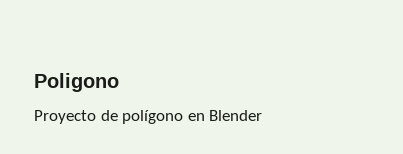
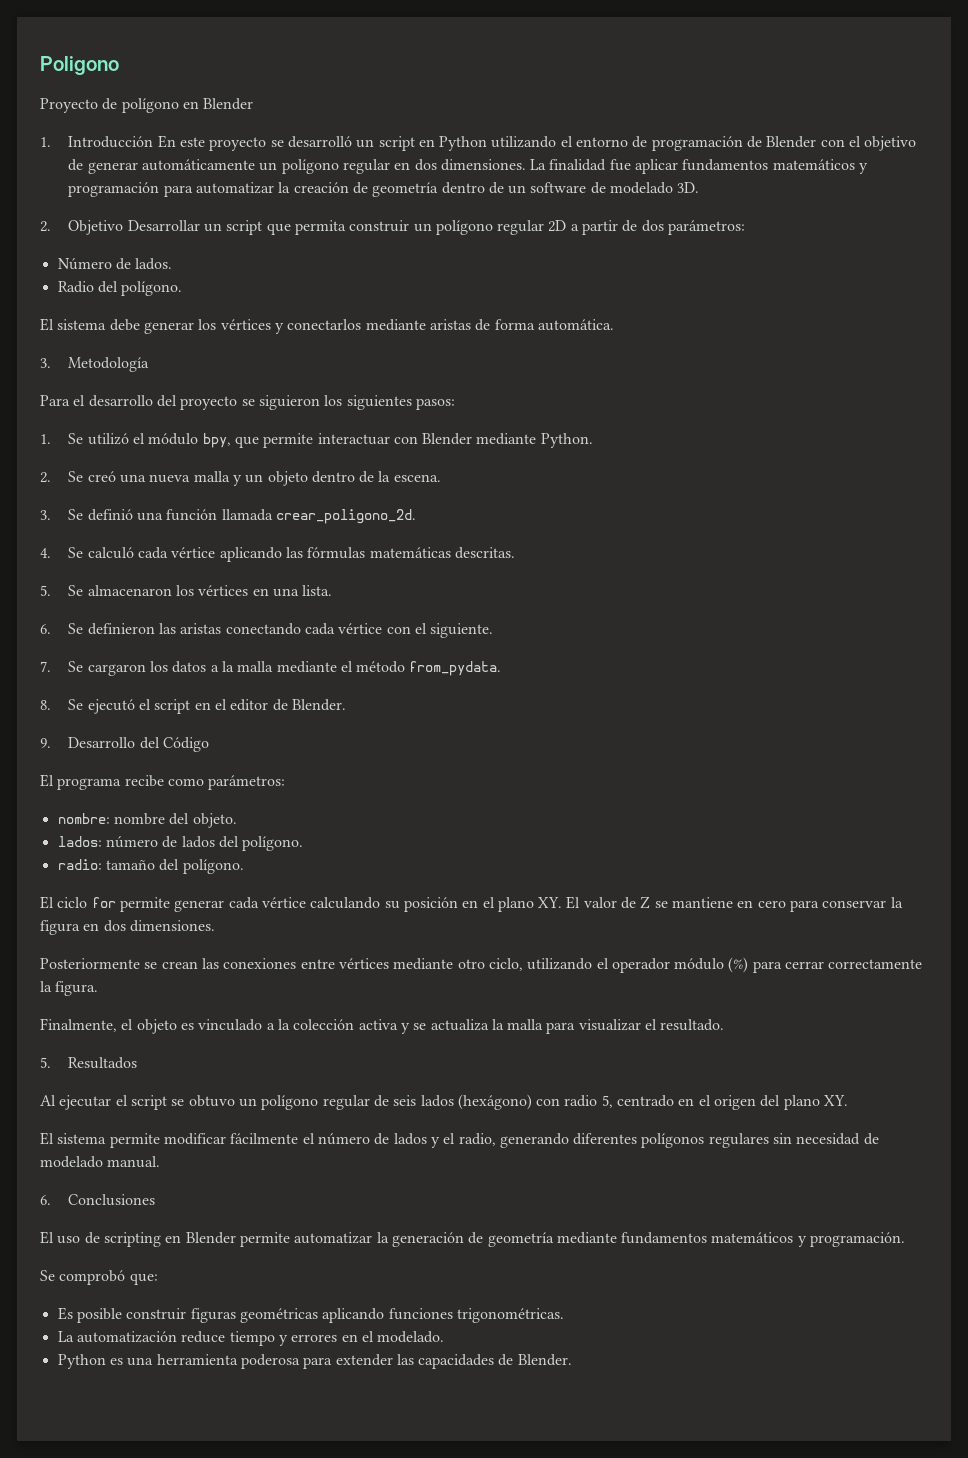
+ 1. Introducción En este proyecto se desarrolló un script en Python utilizando el entorno de programación de Blender con el objetivo de generar automáticamente un polígono regular en dos dimensiones. La finalidad fue aplicar fundamentos matemáticos y programación para automatizar la creación de geometría dentro de un software de modelado 3D.
+ 2. Objetivo Desarrollar un script que permita construir un polígono regular 2D a partir de dos parámetros:
+ Número de lados.
+ Radio del polígono.
+ El sistema debe generar los vértices y conectarlos mediante aristas de forma automática.
+ 3. Metodología
+ Para el desarrollo del proyecto se siguieron los siguientes pasos:
+ 1. Se utilizó el módulo bpy, que permite interactuar con Blender mediante Python.
+ 2. Se creó una nueva malla y un objeto dentro de la escena.
+ 3. Se definió una función llamada crear_poligono_2d.
+ 4. Se calculó cada vértice aplicando las fórmulas matemáticas descritas.
+ 5. Se almacenaron los vértices en una lista.
+ 6. Se definieron las aristas conectando cada vértice con el siguiente.
+ 7. Se cargaron los datos a la malla mediante el método from_pydata.
+ 8. Se ejecutó el script en el editor de Blender.
+ 9. Desarrollo del Código
+ El programa recibe como parámetros:
+ nombre: nombre del objeto.
+ lados: número de lados del polígono.
+ radio: tamaño del polígono.
+ El ciclo for permite generar cada vértice calculando su posición en el plano XY. El valor de Z se mantiene en cero para conservar la figura en dos dimensiones.
+ Posteriormente se crean las conexiones entre vértices mediante otro ciclo, utilizando el operador módulo (%) para cerrar correctamente la figura.
+ Finalmente, el objeto es vinculado a la colección activa y se actualiza la malla para visualizar el resultado.
+ 5. Resultados
+ Al ejecutar el script se obtuvo un polígono regular de seis lados (hexágono) con radio 5, centrado en el origen del plano XY.
+ El sistema permite modificar fácilmente el número de lados y el radio, generando diferentes polígonos regulares sin necesidad de modelado manual.
+ 6. Conclusiones
+ El uso de scripting en Blender permite automatizar la generación de geometría mediante fundamentos matemáticos y programación.
+ Se comprobó que:
+ Es posible construir figuras geométricas aplicando funciones trigonométricas.
+ La automatización reduce tiempo y errores en el modelado.
+ Python es una herramienta poderosa para extender las capacidades de Blender.

